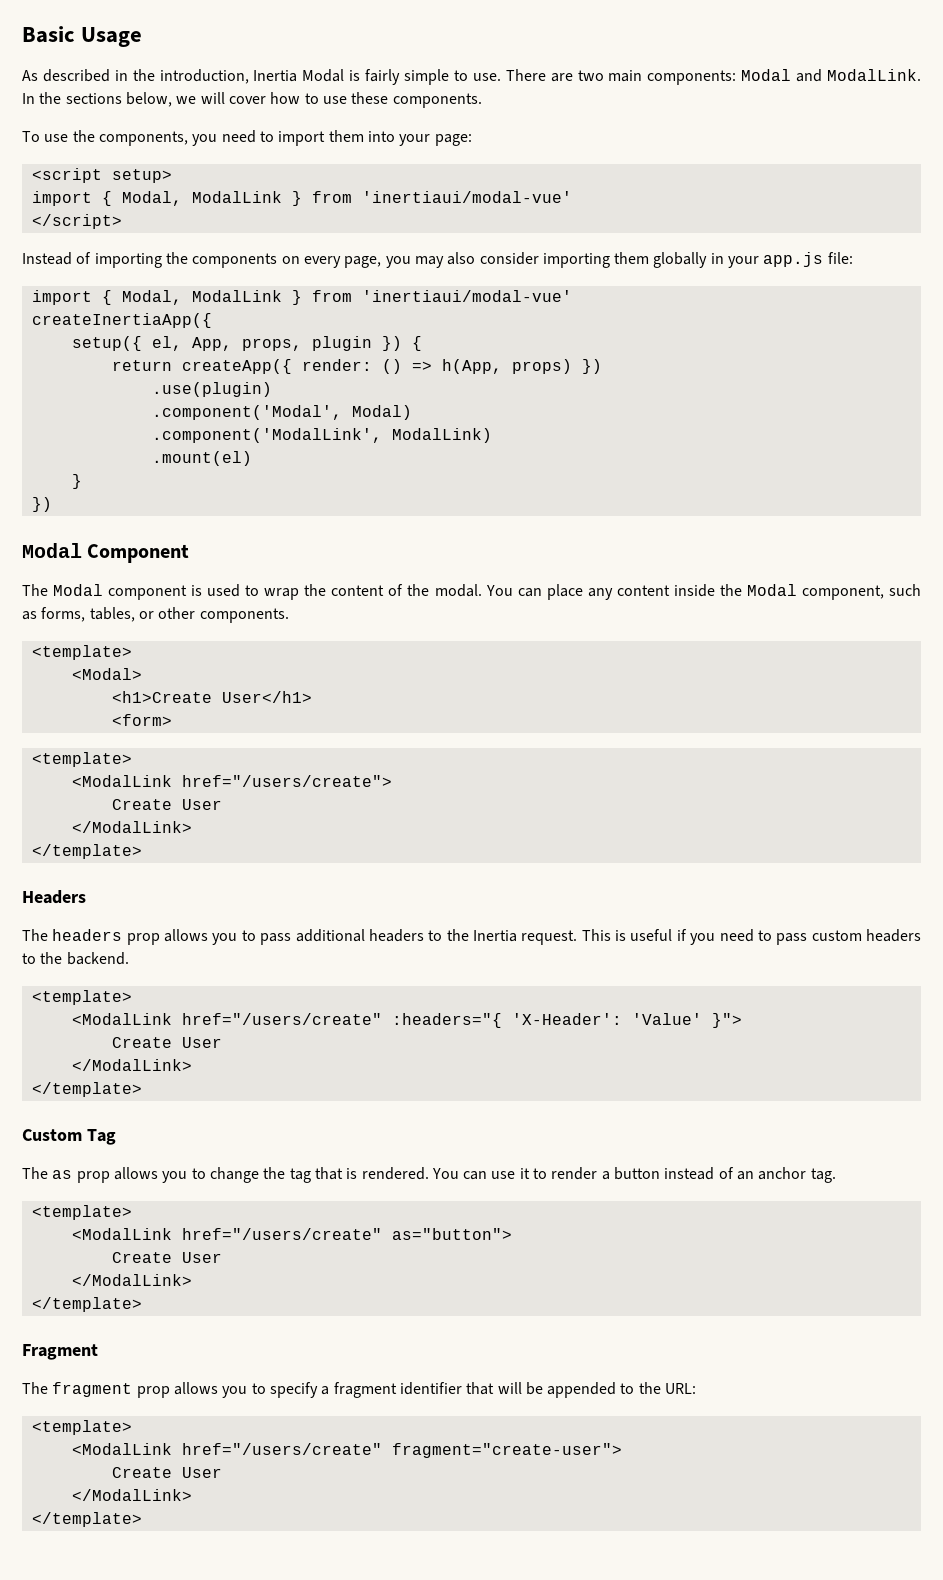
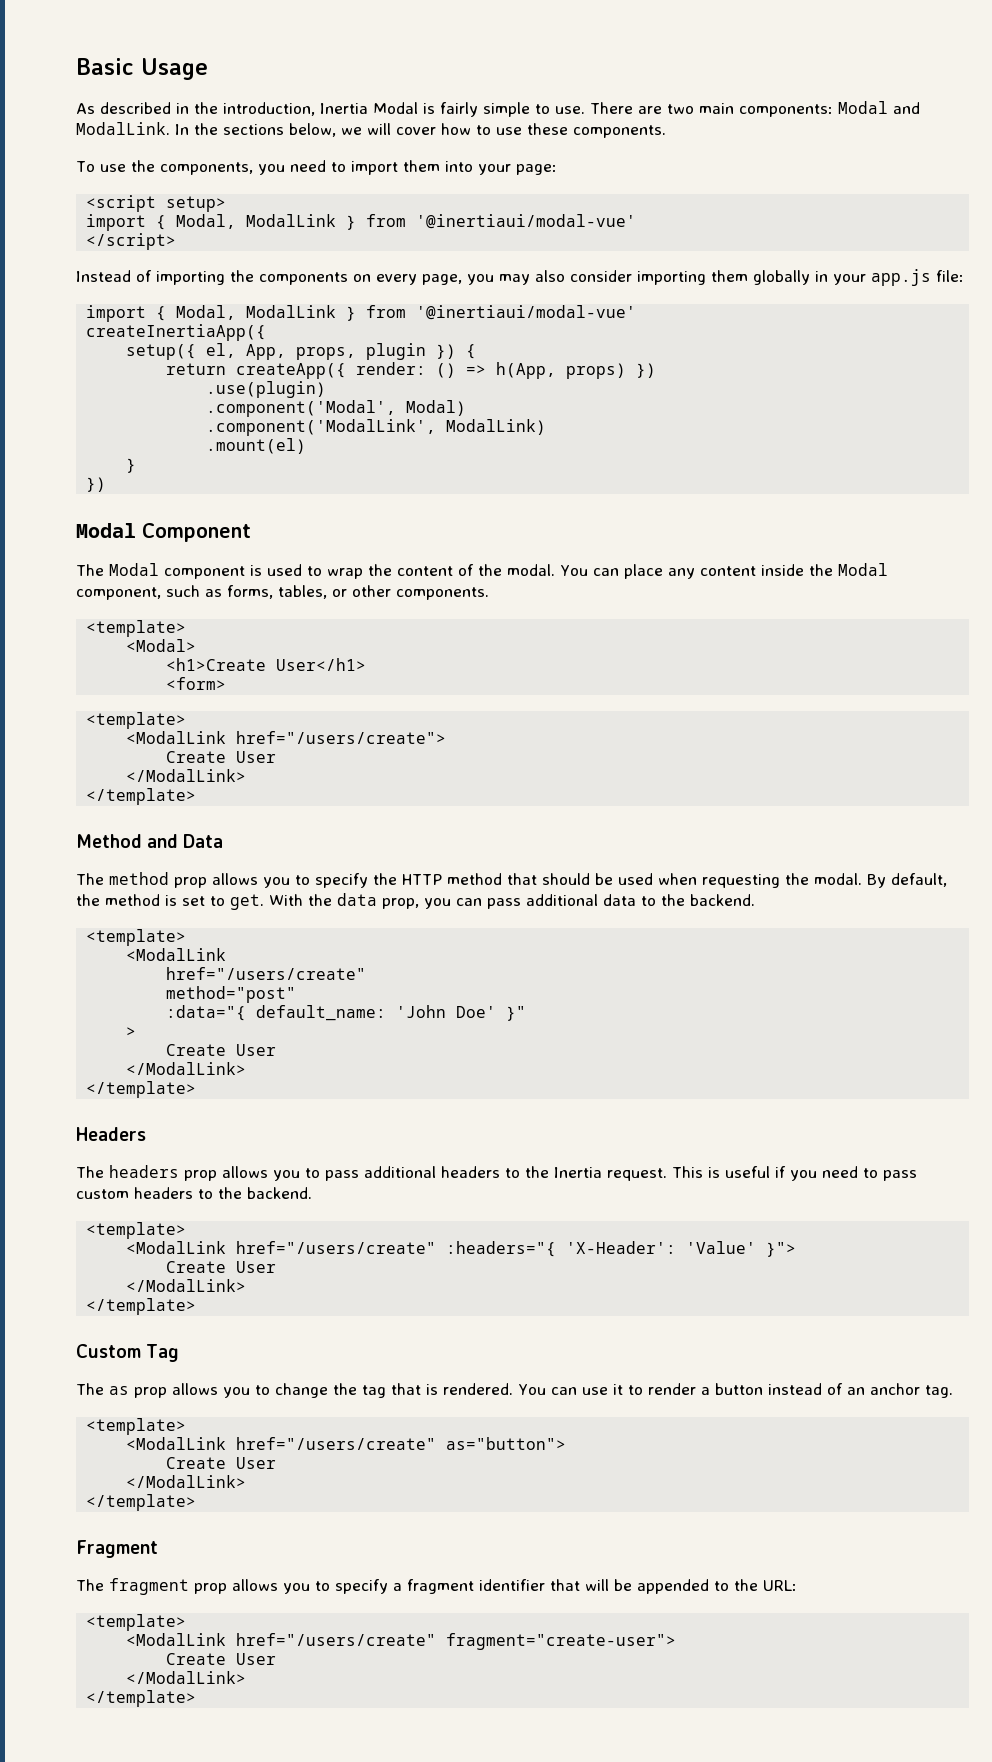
  <script setup>
- import { Modal, ModalLink } from 'inertiaui/modal-vue'
+ import { Modal, ModalLink } from '@inertiaui/modal-vue'
  Instead of importing the components on every page, you may also consider importing them globally in your app.js file:
- import { Modal, ModalLink } from 'inertiaui/modal-vue'
+ import { Modal, ModalLink } from '@inertiaui/modal-vue'
+ Method and Data
+ The method prop allows you to specify the HTTP method that should be used when requesting the modal. By default, the method is set to get. With the data prop, you can pass additional data to the backend.
+ <template>
+ <ModalLink
+ href="/users/create"
+ method="post"
+ :data="{ default_name: 'John Doe' }"
+ >
+ Create User
+ </ModalLink>
+ </template>

